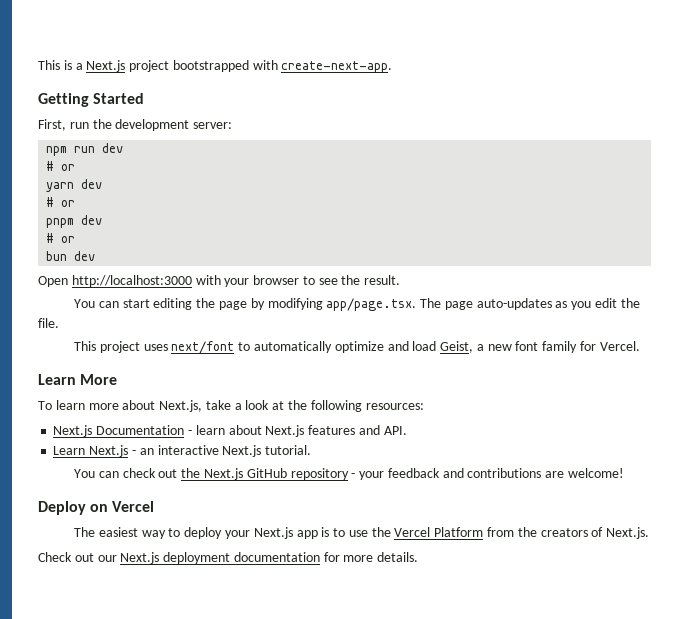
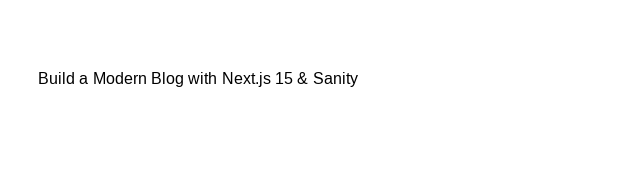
- This is a Next.js project bootstrapped with create-next-app.
- Getting Started
- First, run the development server:
- npm run dev
- # or
- yarn dev
- # or
- pnpm dev
- # or
- bun dev
- Open http://localhost:3000 with your browser to see the result.
- You can start editing the page by modifying app/page.tsx. The page auto-updates as you edit the file.
- This project uses next/font to automatically optimize and load Geist, a new font family for Vercel.
- Learn More
- To learn more about Next.js, take a look at the following resources:
- Next.js Documentation - learn about Next.js features and API.
- Learn Next.js - an interactive Next.js tutorial.
- You can check out the Next.js GitHub repository - your feedback and contributions are welcome!
- Deploy on Vercel
- The easiest way to deploy your Next.js app is to use the Vercel Platform from the creators of Next.js.
- Check out our Next.js deployment documentation for more details.
+ Build a Modern Blog with Next.js 15 & Sanity

